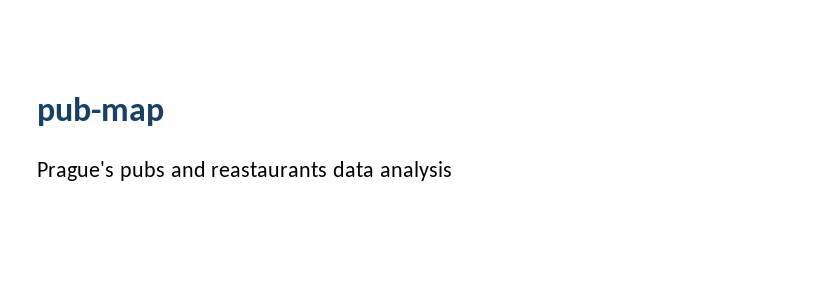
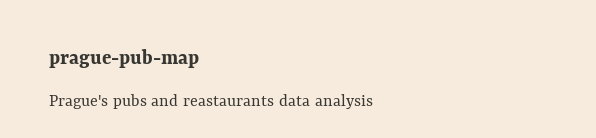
- pub-map
+ prague-pub-map

